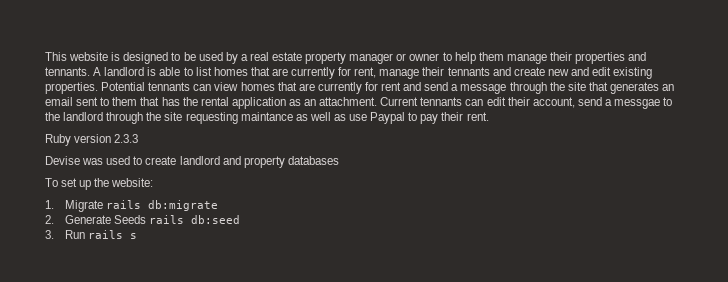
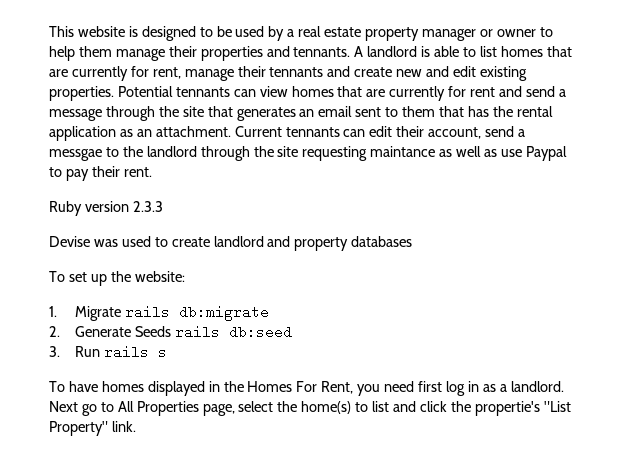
+ To have homes displayed in the Homes For Rent, you need first log in as a landlord. Next go to All Properties page, select the home(s) to list and click the propertie's "List Property" link.

